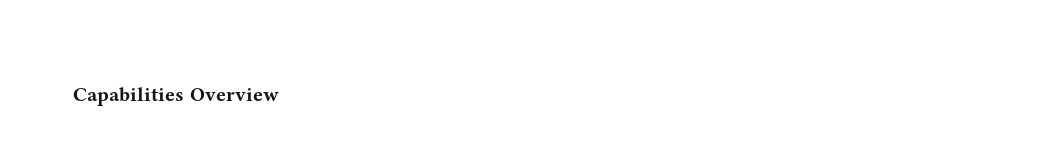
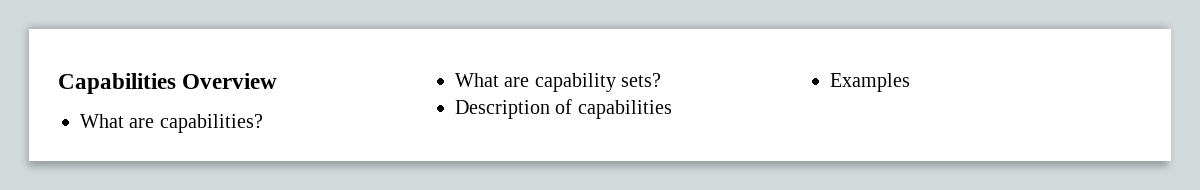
+ What are capabilities?
+ What are capability sets?
+ Description of capabilities
+ Examples

